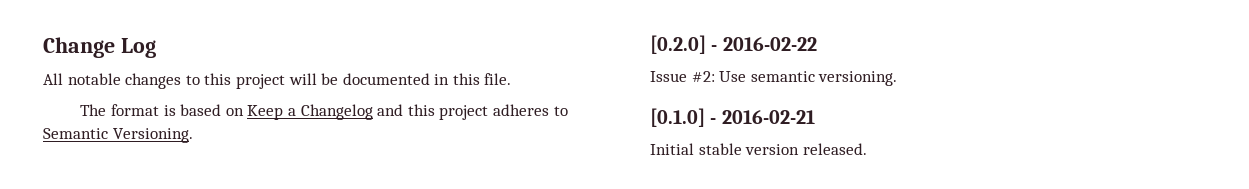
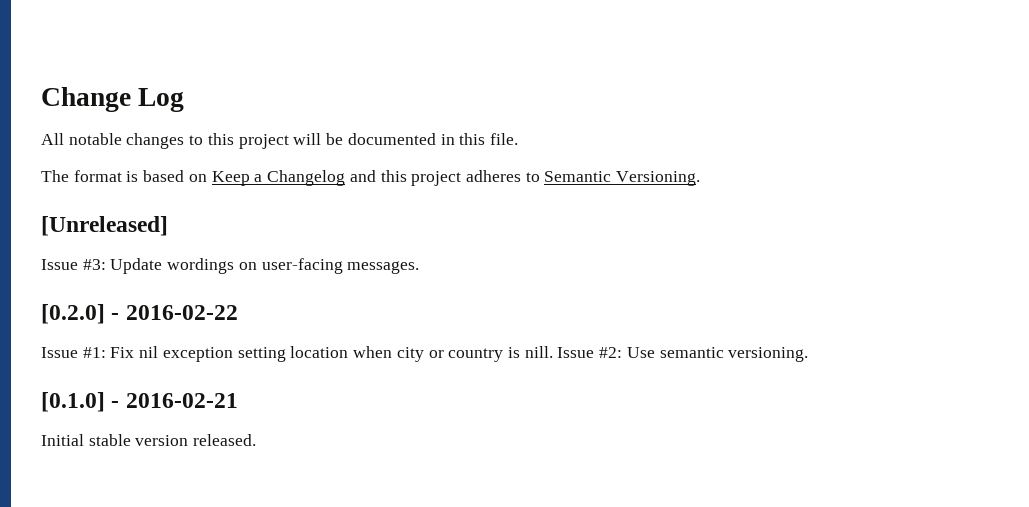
+ [Unreleased]
+ Issue #3: Update wordings on user-facing messages.
  [0.2.0] - 2016-02-22
- Issue #2: Use semantic versioning.
+ Issue #1: Fix nil exception setting location when city or country is nill. Issue #2: Use semantic versioning.

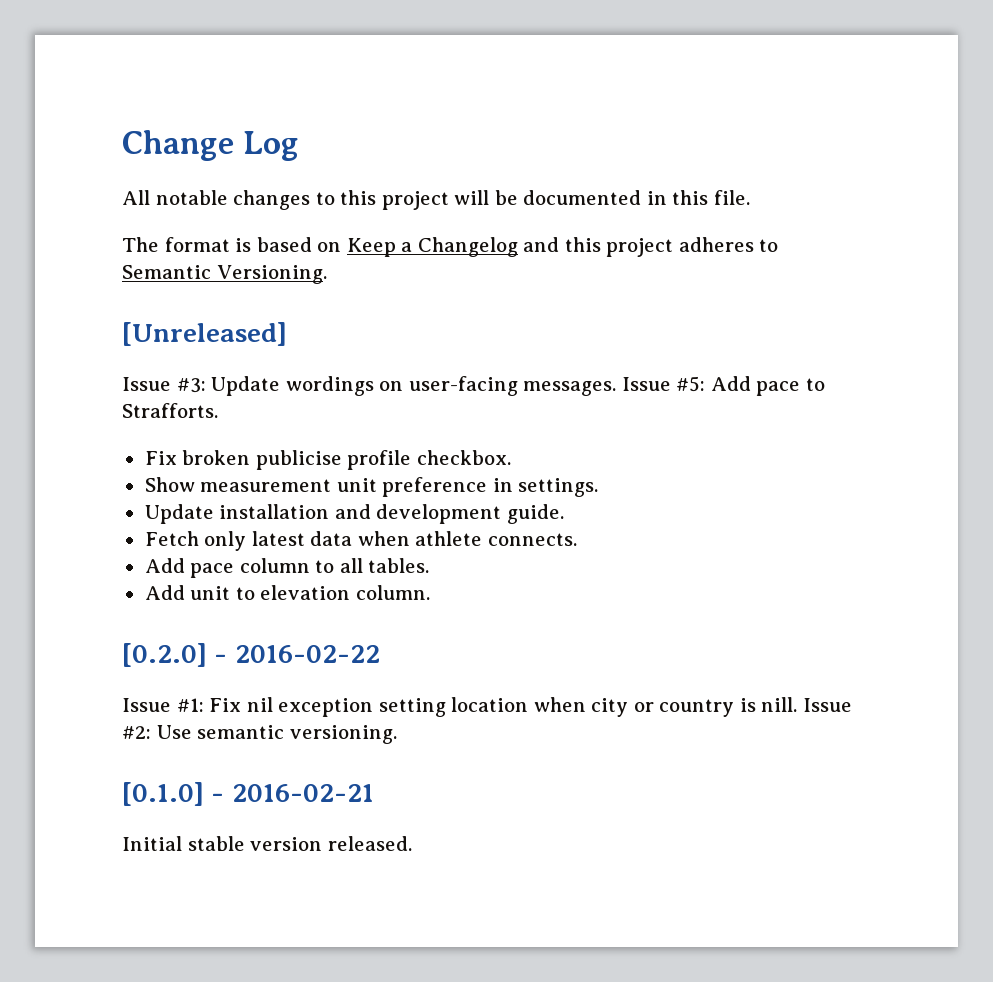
+ Issue #5: Add pace to Strafforts.
+ Fix broken publicise profile checkbox.
+ Show measurement unit preference in settings.
+ Update installation and development guide.
+ Fetch only latest data when athlete connects.
+ Add pace column to all tables.
+ Add unit to elevation column.

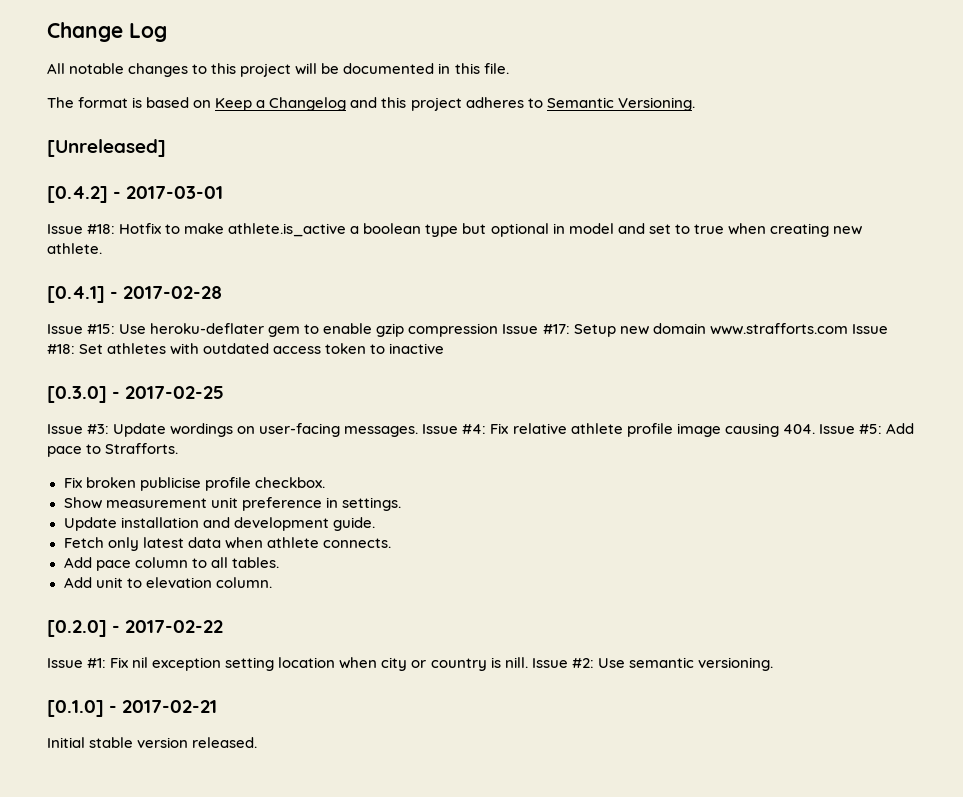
+ [0.4.2] - 2017-03-01
+ Issue #18: Hotfix to make athlete.is_active a boolean type but optional in model and set to true when creating new athlete.
+ [0.4.1] - 2017-02-28
+ Issue #15: Use heroku-deflater gem to enable gzip compression Issue #17: Setup new domain www.strafforts.com Issue #18: Set athletes with outdated access token to inactive
+ [0.3.0] - 2017-02-25
- Issue #5: Add pace to Strafforts.
+ Issue #4: Fix relative athlete profile image causing 404. Issue #5: Add pace to Strafforts.
- [0.2.0] - 2016-02-22
+ [0.2.0] - 2017-02-22
- [0.1.0] - 2016-02-21
+ [0.1.0] - 2017-02-21

